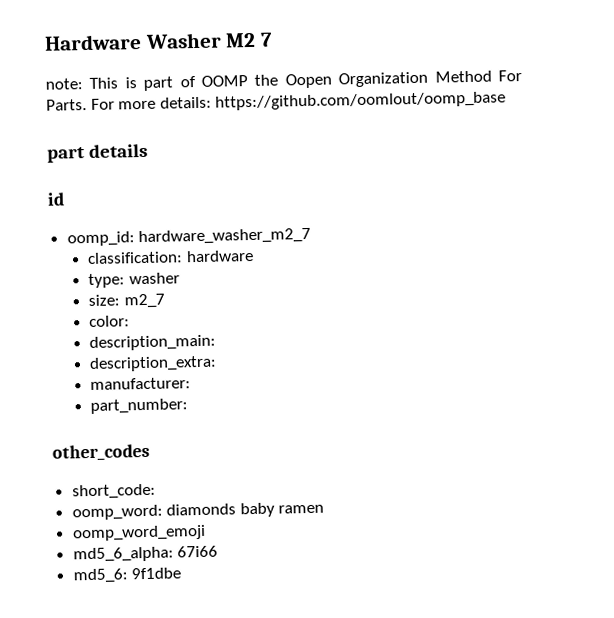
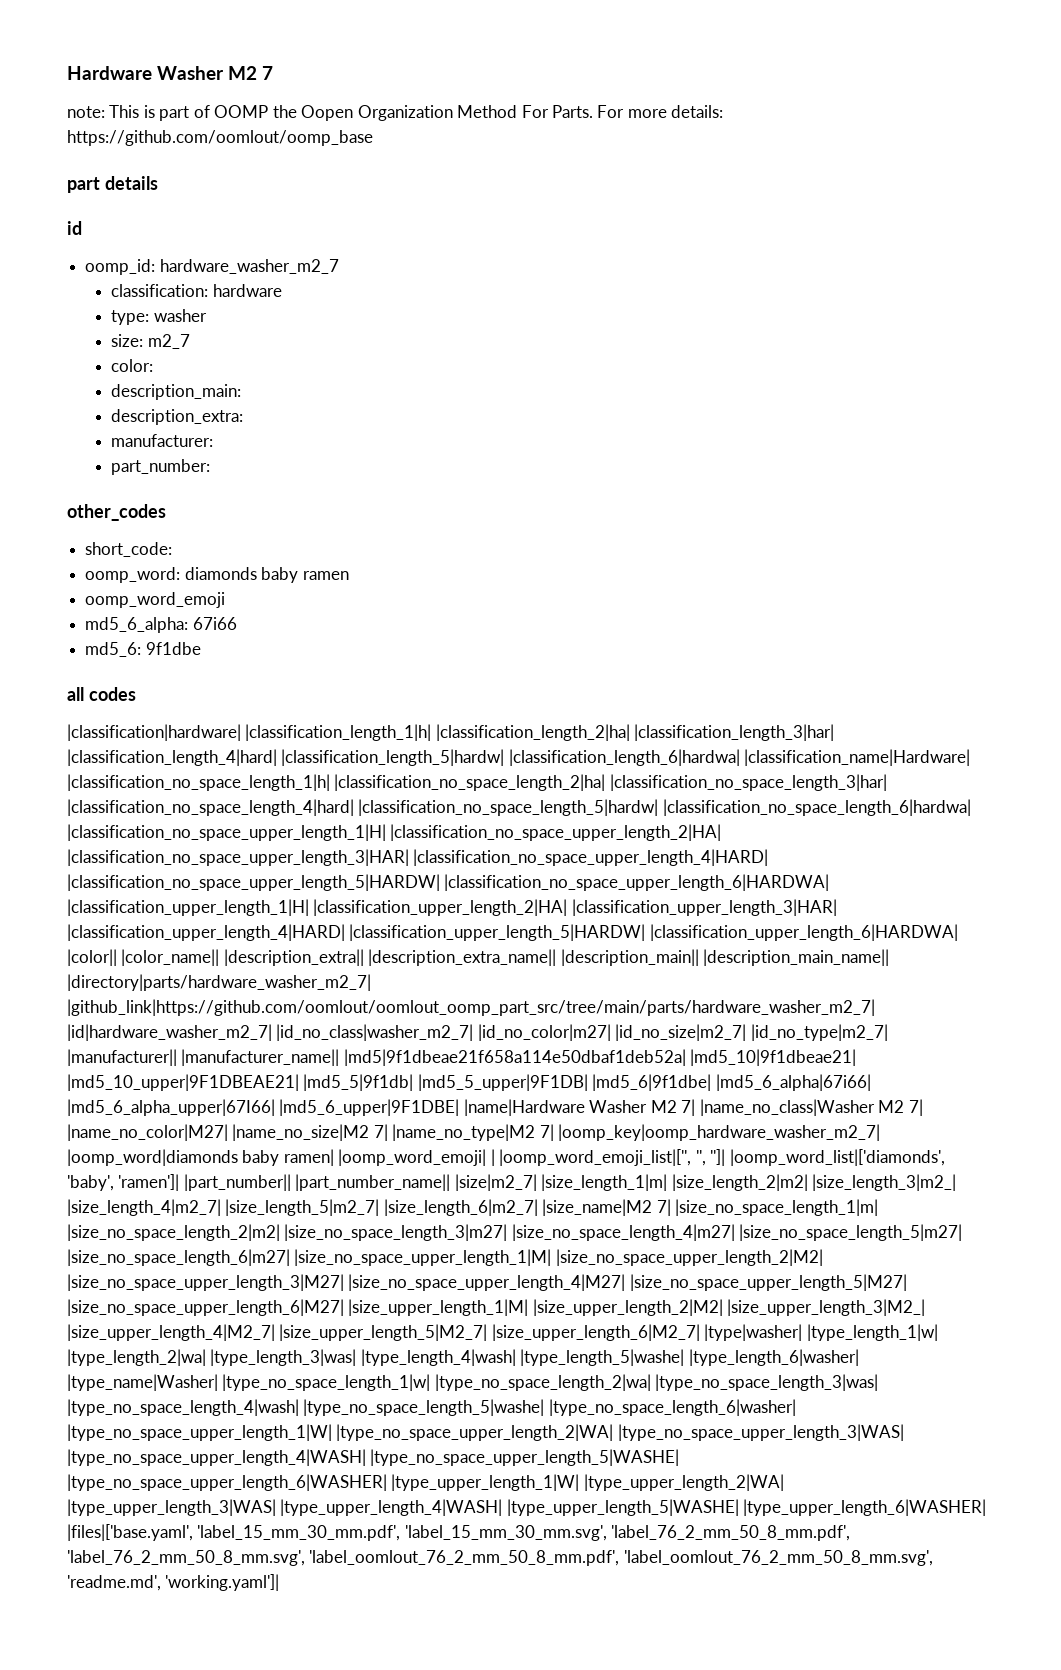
+ all codes
+ |classification|hardware| |classification_length_1|h| |classification_length_2|ha| |classification_length_3|har| |classification_length_4|hard| |classification_length_5|hardw| |classification_length_6|hardwa| |classification_name|Hardware| |classification_no_space_length_1|h| |classification_no_space_length_2|ha| |classification_no_space_length_3|har| |classification_no_space_length_4|hard| |classification_no_space_length_5|hardw| |classification_no_space_length_6|hardwa| |classification_no_space_upper_length_1|H| |classification_no_space_upper_length_2|HA| |classification_no_space_upper_length_3|HAR| |classification_no_space_upper_length_4|HARD| |classification_no_space_upper_length_5|HARDW| |classification_no_space_upper_length_6|HARDWA| |classification_upper_length_1|H| |classification_upper_length_2|HA| |classification_upper_length_3|HAR| |classification_upper_length_4|HARD| |classification_upper_length_5|HARDW| |classification_upper_length_6|HARDWA| |color|| |color_name|| |description_extra|| |description_extra_name|| |description_main|| |description_main_name|| |directory|parts/hardware_washer_m2_7| |github_link|https://github.com/oomlout/oomlout_oomp_part_src/tree/main/parts/hardware_washer_m2_7| |id|hardware_washer_m2_7| |id_no_class|washer_m2_7| |id_no_color|m27| |id_no_size|m2_7| |id_no_type|m2_7| |manufacturer|| |manufacturer_name|| |md5|9f1dbeae21f658a114e50dbaf1deb52a| |md5_10|9f1dbeae21| |md5_10_upper|9F1DBEAE21| |md5_5|9f1db| |md5_5_upper|9F1DB| |md5_6|9f1dbe| |md5_6_alpha|67i66| |md5_6_alpha_upper|67I66| |md5_6_upper|9F1DBE| |name|Hardware Washer M2 7| |name_no_class|Washer M2 7| |name_no_color|M27| |name_no_size|M2 7| |name_no_type|M2 7| |oomp_key|oomp_hardware_washer_m2_7| |oomp_word|diamonds baby ramen| |oomp_word_emoji| | |oomp_word_emoji_list|['', '', '']| |oomp_word_list|['diamonds', 'baby', 'ramen']| |part_number|| |part_number_name|| |size|m2_7| |size_length_1|m| |size_length_2|m2| |size_length_3|m2_| |size_length_4|m2_7| |size_length_5|m2_7| |size_length_6|m2_7| |size_name|M2 7| |size_no_space_length_1|m| |size_no_space_length_2|m2| |size_no_space_length_3|m27| |size_no_space_length_4|m27| |size_no_space_length_5|m27| |size_no_space_length_6|m27| |size_no_space_upper_length_1|M| |size_no_space_upper_length_2|M2| |size_no_space_upper_length_3|M27| |size_no_space_upper_length_4|M27| |size_no_space_upper_length_5|M27| |size_no_space_upper_length_6|M27| |size_upper_length_1|M| |size_upper_length_2|M2| |size_upper_length_3|M2_| |size_upper_length_4|M2_7| |size_upper_length_5|M2_7| |size_upper_length_6|M2_7| |type|washer| |type_length_1|w| |type_length_2|wa| |type_length_3|was| |type_length_4|wash| |type_length_5|washe| |type_length_6|washer| |type_name|Washer| |type_no_space_length_1|w| |type_no_space_length_2|wa| |type_no_space_length_3|was| |type_no_space_length_4|wash| |type_no_space_length_5|washe| |type_no_space_length_6|washer| |type_no_space_upper_length_1|W| |type_no_space_upper_length_2|WA| |type_no_space_upper_length_3|WAS| |type_no_space_upper_length_4|WASH| |type_no_space_upper_length_5|WASHE| |type_no_space_upper_length_6|WASHER| |type_upper_length_1|W| |type_upper_length_2|WA| |type_upper_length_3|WAS| |type_upper_length_4|WASH| |type_upper_length_5|WASHE| |type_upper_length_6|WASHER| |files|['base.yaml', 'label_15_mm_30_mm.pdf', 'label_15_mm_30_mm.svg', 'label_76_2_mm_50_8_mm.pdf', 'label_76_2_mm_50_8_mm.svg', 'label_oomlout_76_2_mm_50_8_mm.pdf', 'label_oomlout_76_2_mm_50_8_mm.svg', 'readme.md', 'working.yaml']|

